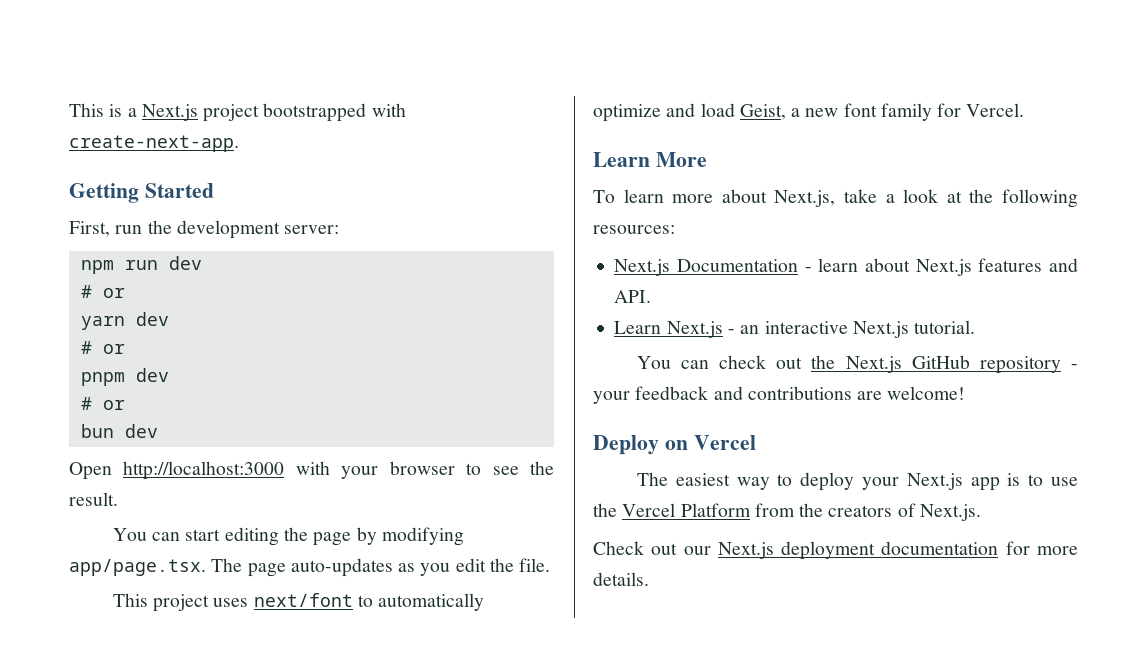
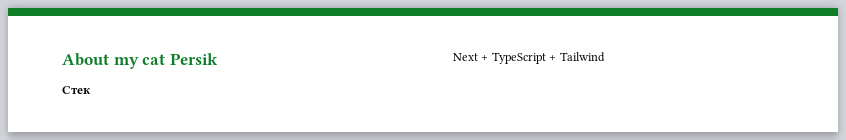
- This is a Next.js project bootstrapped with create-next-app.
- Getting Started
- First, run the development server:
- npm run dev
- # or
- yarn dev
- # or
- pnpm dev
- # or
- bun dev
- Open http://localhost:3000 with your browser to see the result.
- You can start editing the page by modifying app/page.tsx. The page auto-updates as you edit the file.
- This project uses next/font to automatically optimize and load Geist, a new font family for Vercel.
- Learn More
- To learn more about Next.js, take a look at the following resources:
- Next.js Documentation - learn about Next.js features and API.
- Learn Next.js - an interactive Next.js tutorial.
- You can check out the Next.js GitHub repository - your feedback and contributions are welcome!
- Deploy on Vercel
- The easiest way to deploy your Next.js app is to use the Vercel Platform from the creators of Next.js.
- Check out our Next.js deployment documentation for more details.
+ About my cat Persik
+ Стек
+ Next + TypeScript + Tailwind

